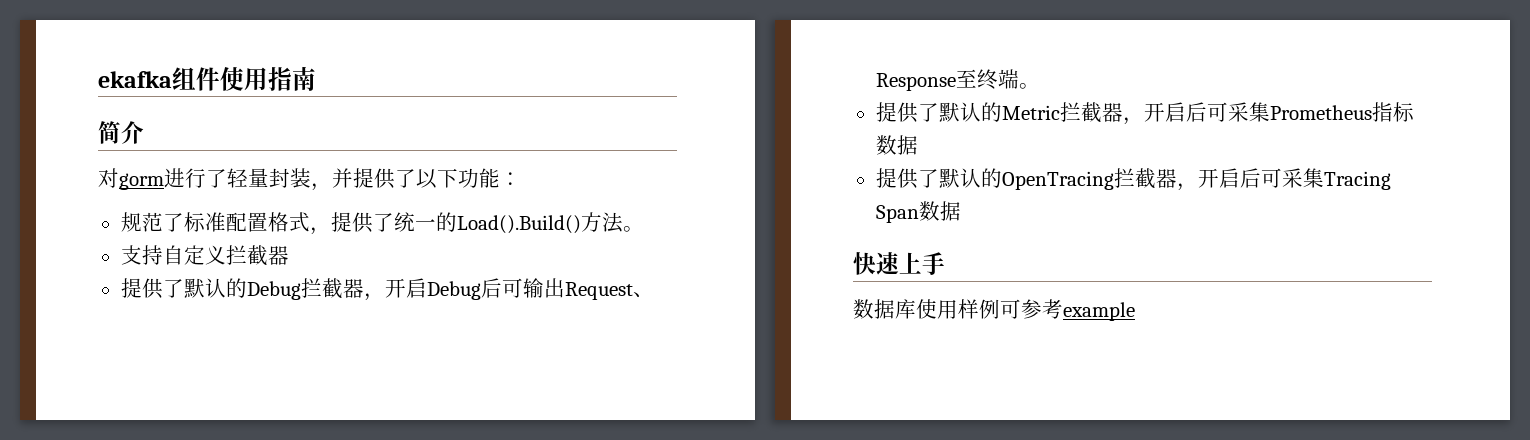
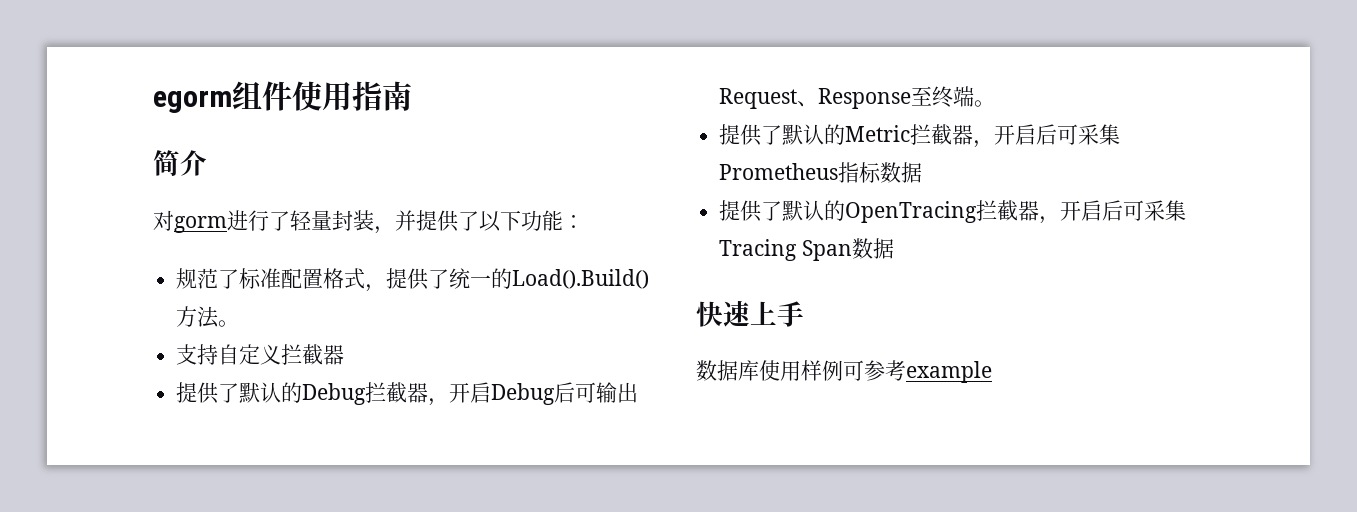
- ekafka组件使用指南
+ egorm组件使用指南

